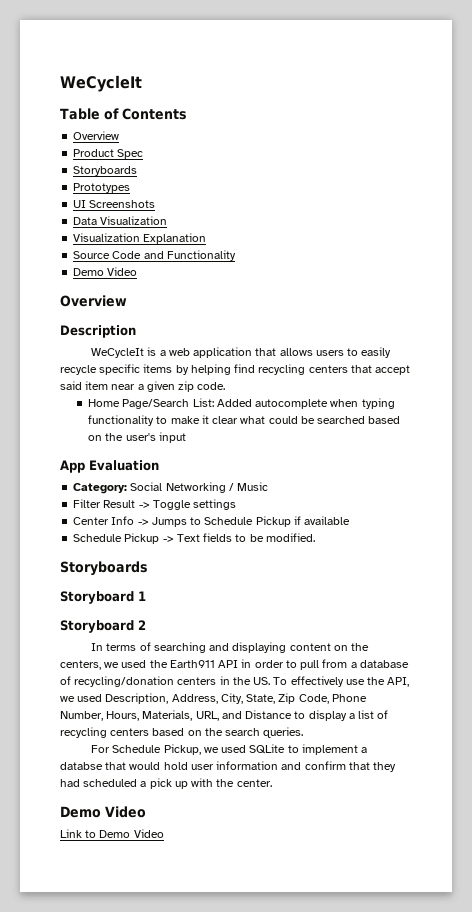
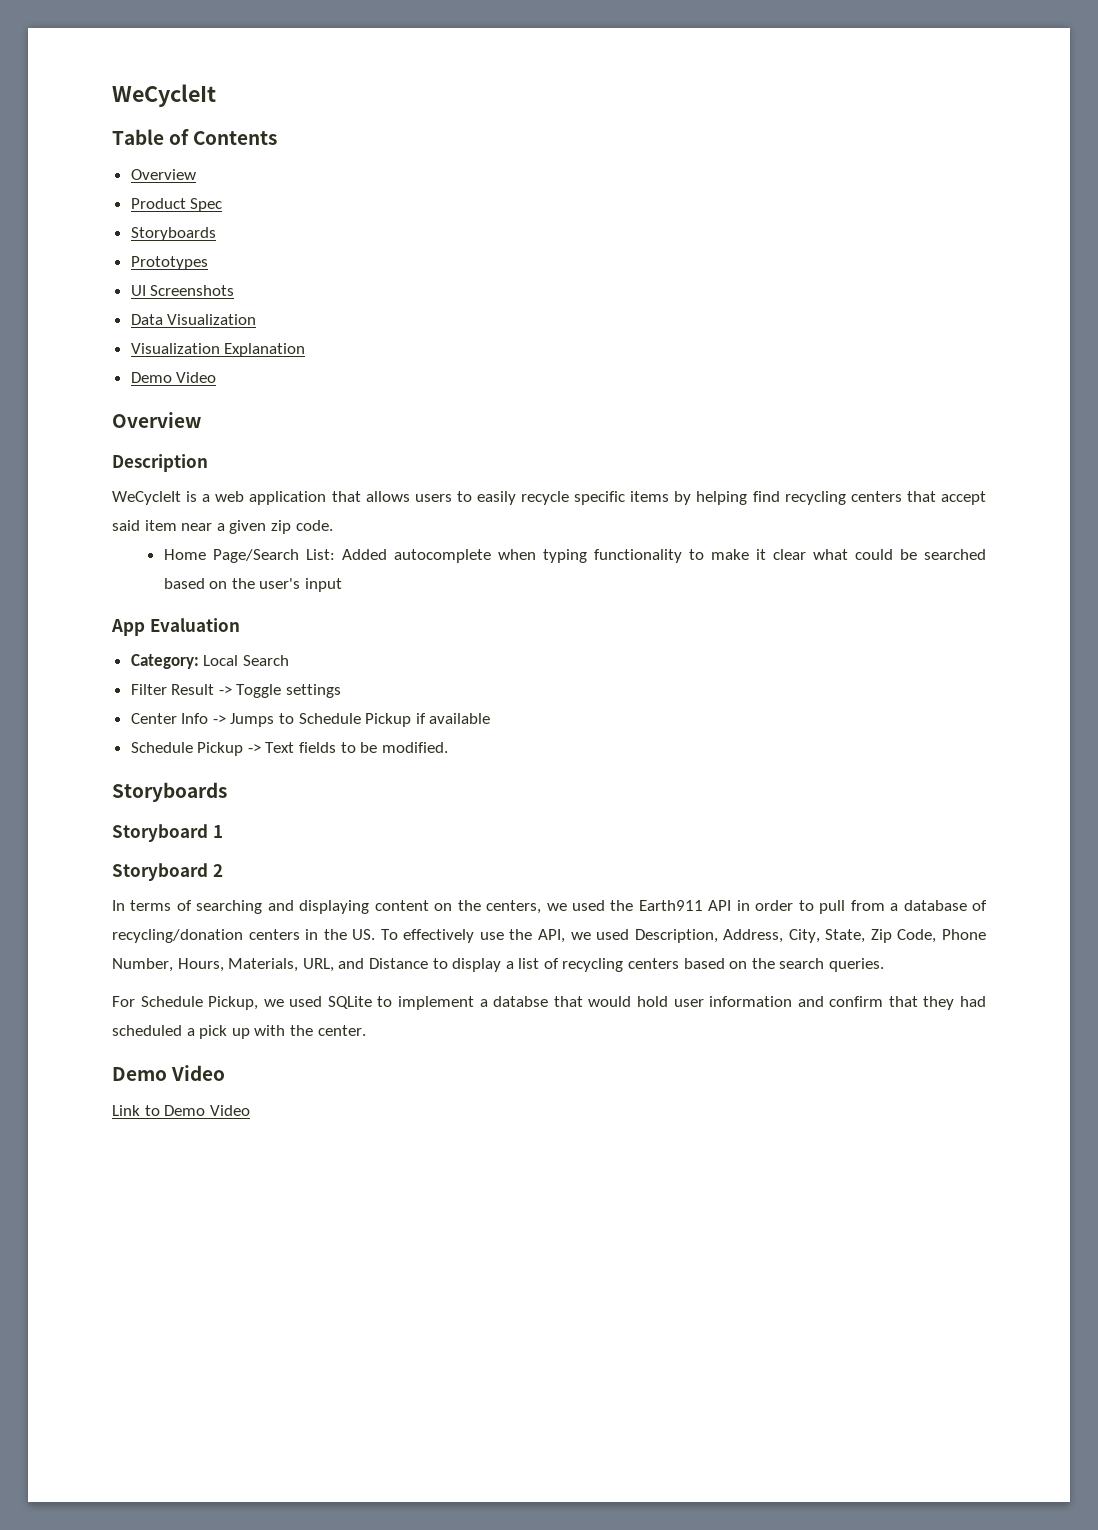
- Source Code and Functionality
- Category: Social Networking / Music
+ Category: Local Search

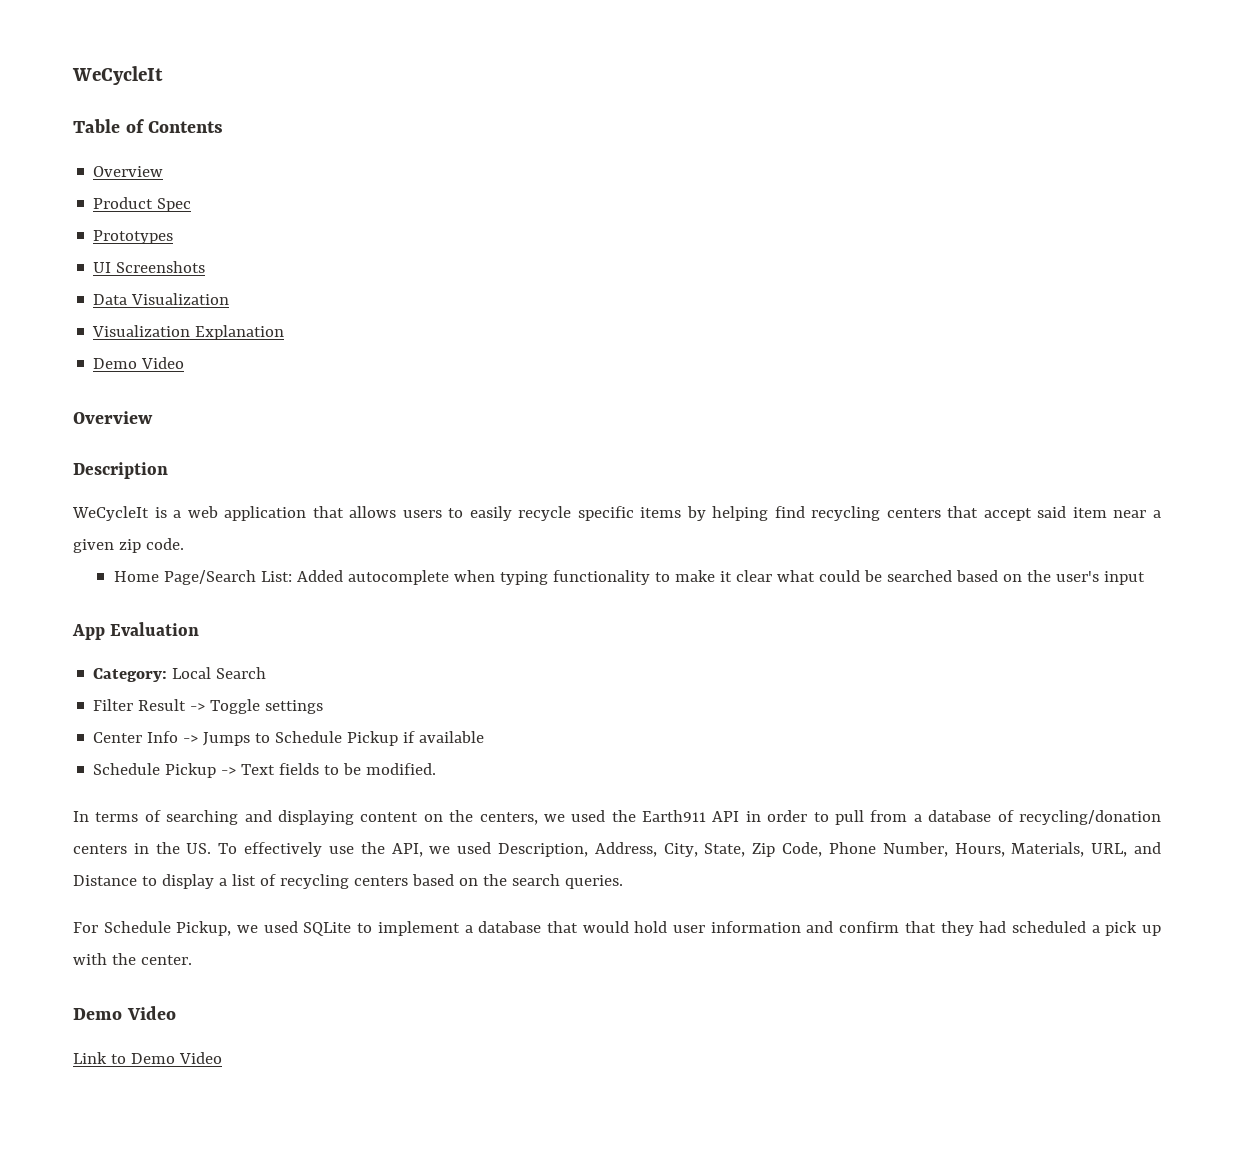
  Product Spec
- Storyboards
  Schedule Pickup -> Text fields to be modified.
- Storyboards
- Storyboard 1
- Storyboard 2
- For Schedule Pickup, we used SQLite to implement a databse that would hold user information and confirm that they had scheduled a pick up with the center.
+ For Schedule Pickup, we used SQLite to implement a database that would hold user information and confirm that they had scheduled a pick up with the center.

